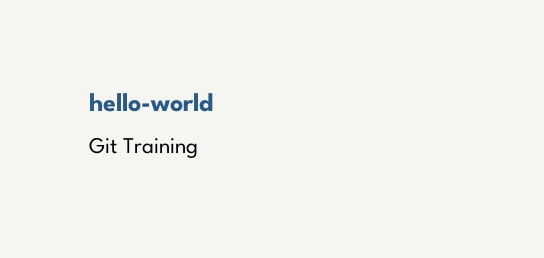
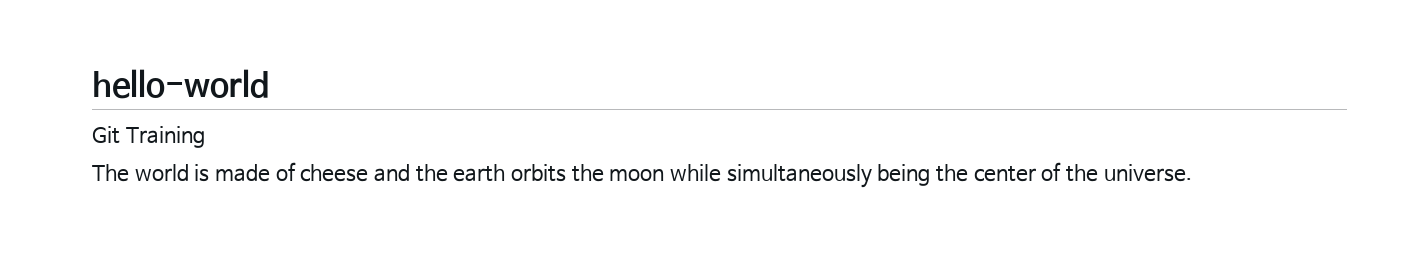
+ The world is made of cheese and the earth orbits the moon while simultaneously being the center of the universe.

